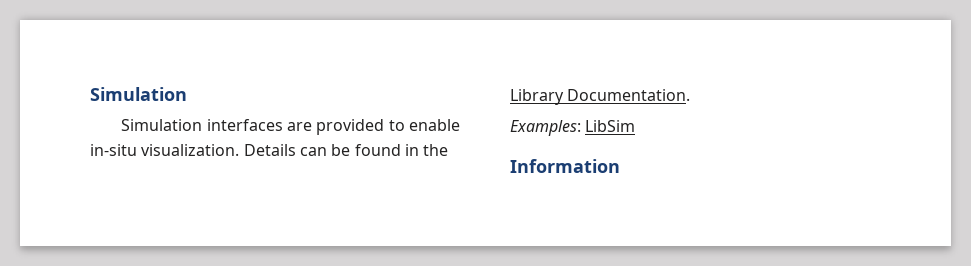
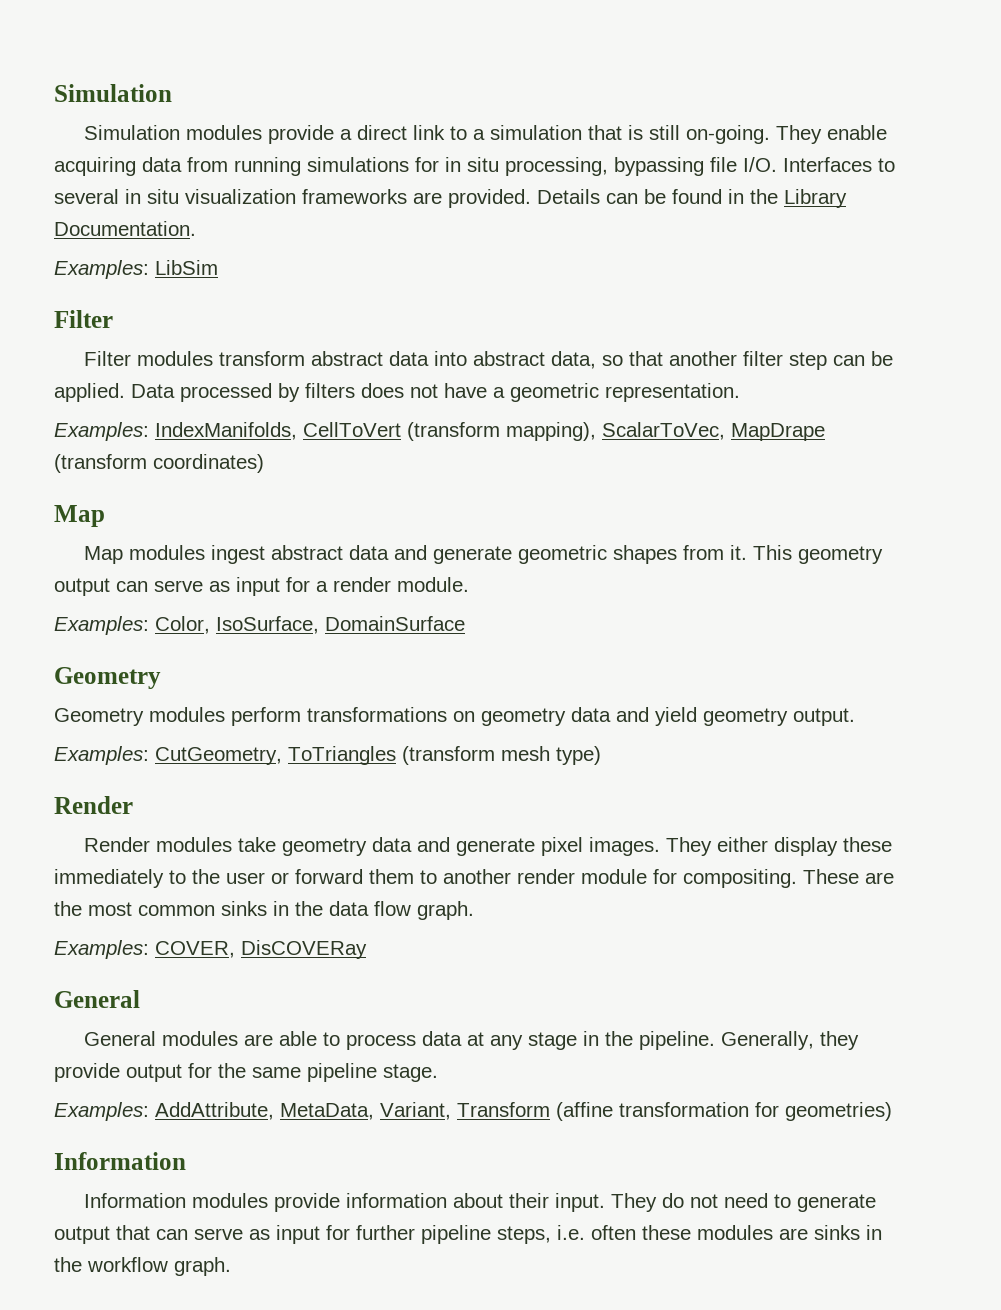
- Simulation interfaces are provided to enable in-situ visualization.
+ Simulation modules provide a direct link to a simulation that is still on-going. They enable acquiring data from running simulations for in situ processing, bypassing file I/O. Interfaces to several in situ visualization frameworks are provided.
  Examples: LibSim
+ Filter
+ Filter modules transform abstract data into abstract data, so that another filter step can be applied. Data processed by filters does not have a geometric representation.
+ Examples: IndexManifolds, CellToVert (transform mapping), ScalarToVec, MapDrape (transform coordinates)
+ Map
+ Map modules ingest abstract data and generate geometric shapes from it. This geometry output can serve as input for a render module.
+ Examples: Color, IsoSurface, DomainSurface
+ Geometry
+ Geometry modules perform transformations on geometry data and yield geometry output.
+ Examples: CutGeometry, ToTriangles (transform mesh type)
+ Render
+ Render modules take geometry data and generate pixel images. They either display these immediately to the user or forward them to another render module for compositing. These are the most common sinks in the data flow graph.
+ Examples: COVER, DisCOVERay
+ General
+ General modules are able to process data at any stage in the pipeline. Generally, they provide output for the same pipeline stage.
+ Examples: AddAttribute, MetaData, Variant, Transform (affine transformation for geometries)
  Information
+ Information modules provide information about their input. They do not need to generate output that can serve as input for further pipeline steps, i.e. often these modules are sinks in the workflow graph.

